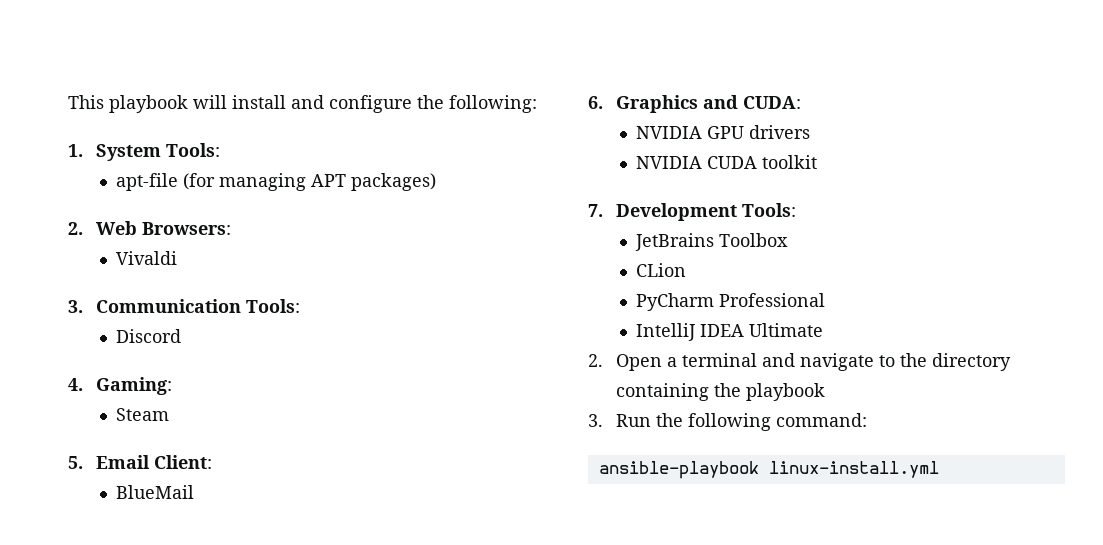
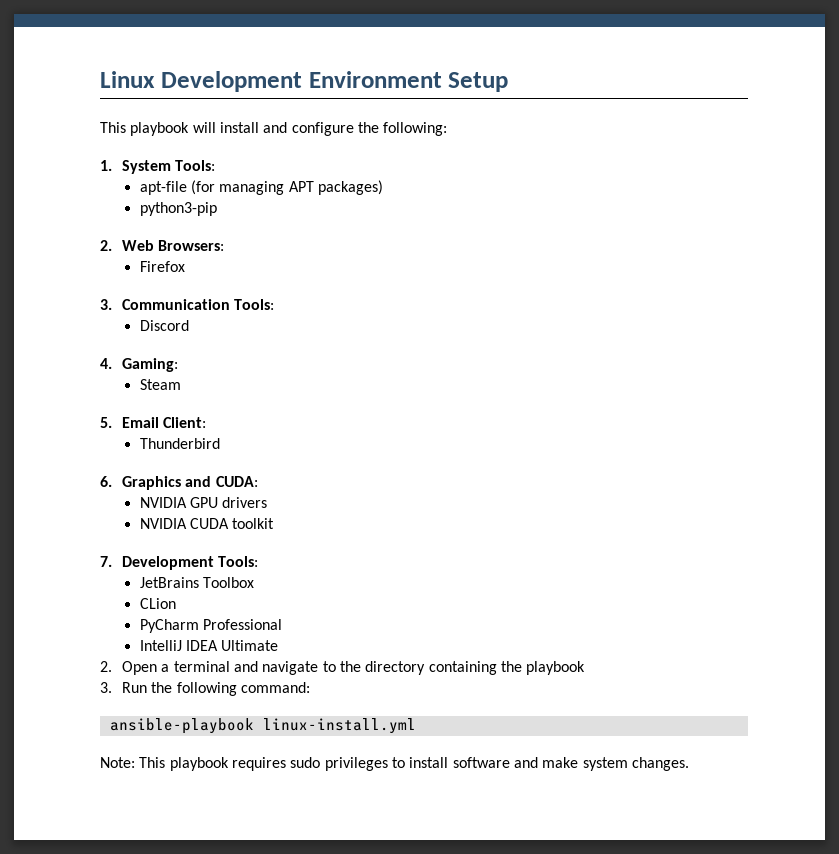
+ Linux Development Environment Setup
+ python3-pip
- Vivaldi
+ Firefox
- BlueMail
+ Thunderbird
+ Note: This playbook requires sudo privileges to install software and make system changes.

